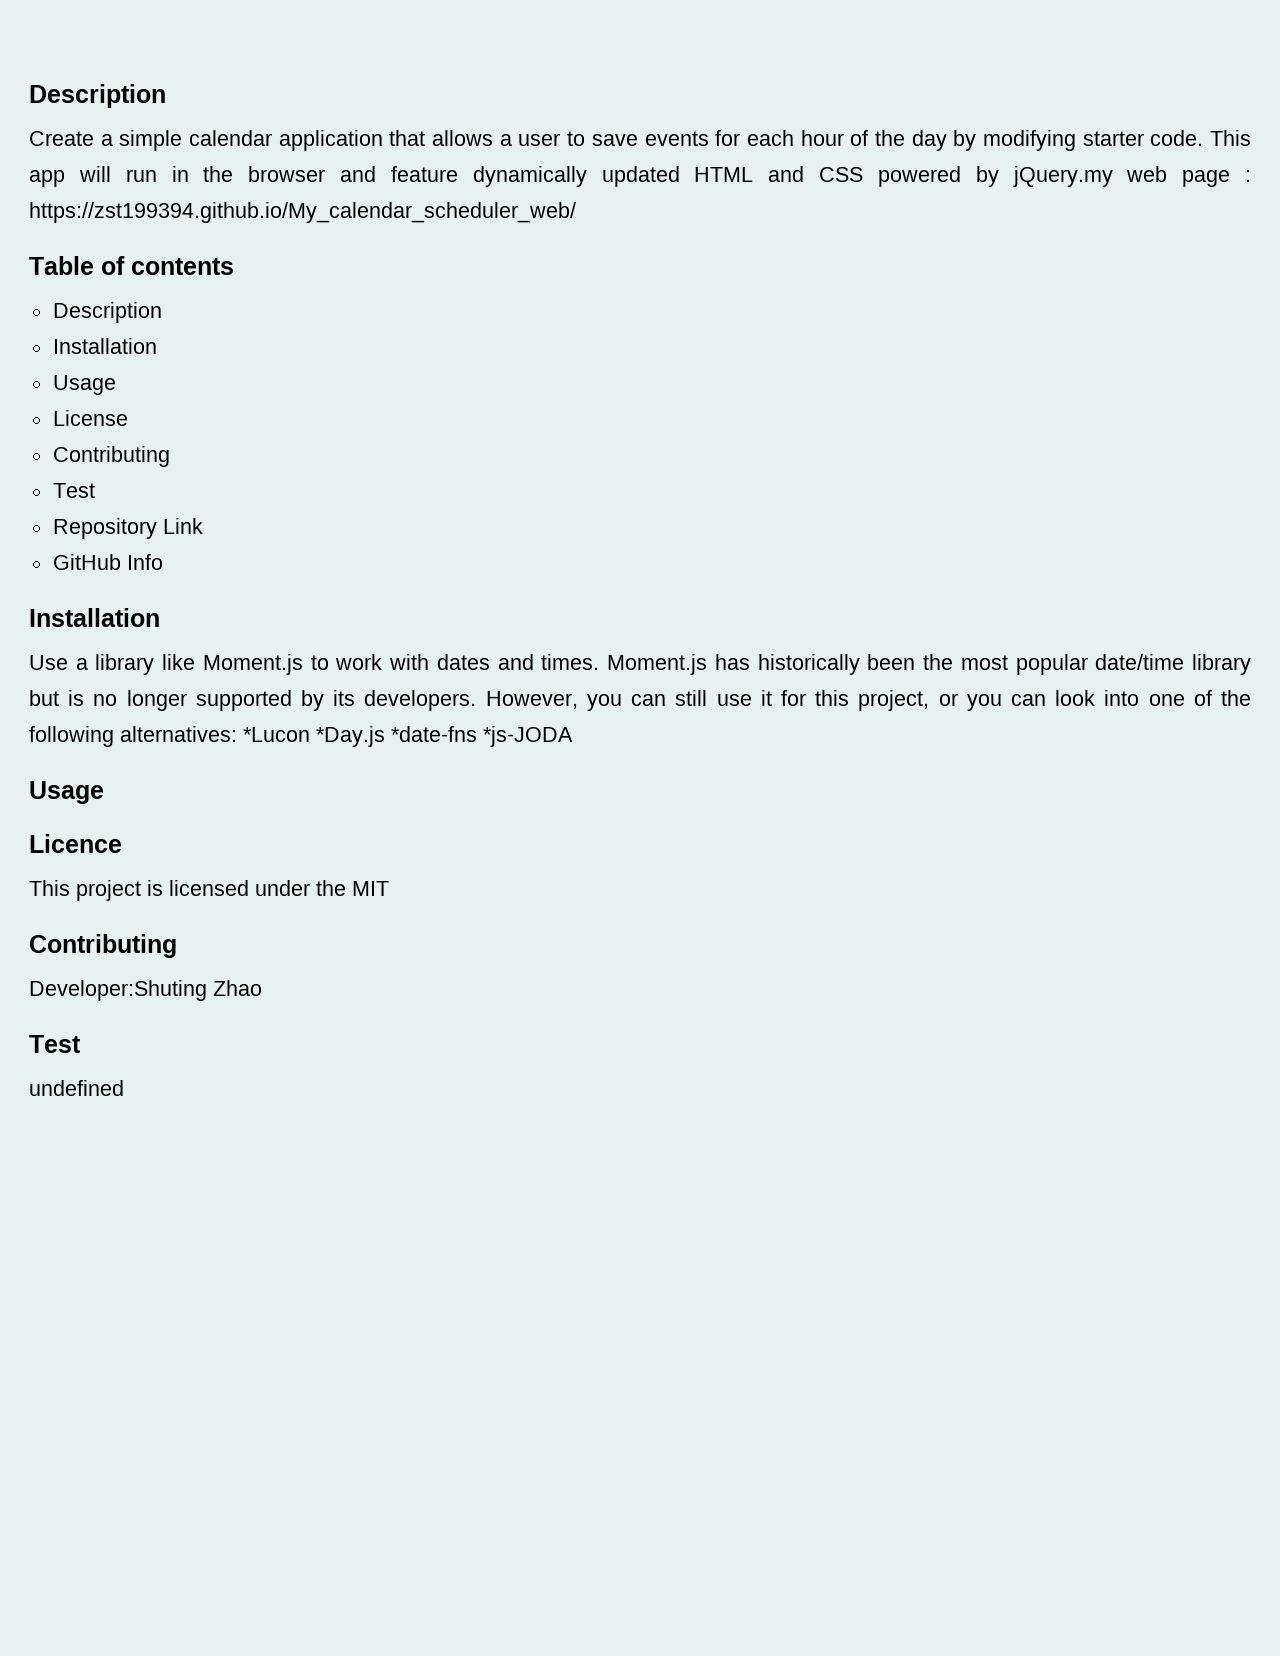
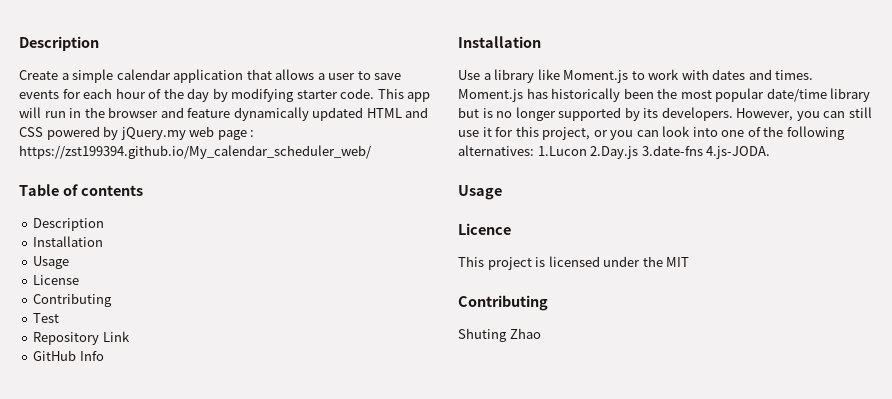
- However, you can still use it for this project, or you can look into one of the following alternatives: *Lucon *Day.js *date-fns *js-JODA
+ However, you can still use it for this project, or you can look into one of the following alternatives: 1.Lucon 2.Day.js 3.date-fns 4.js-JODA.
- Developer:Shuting Zhao
- Test
- undefined
+ Shuting Zhao

